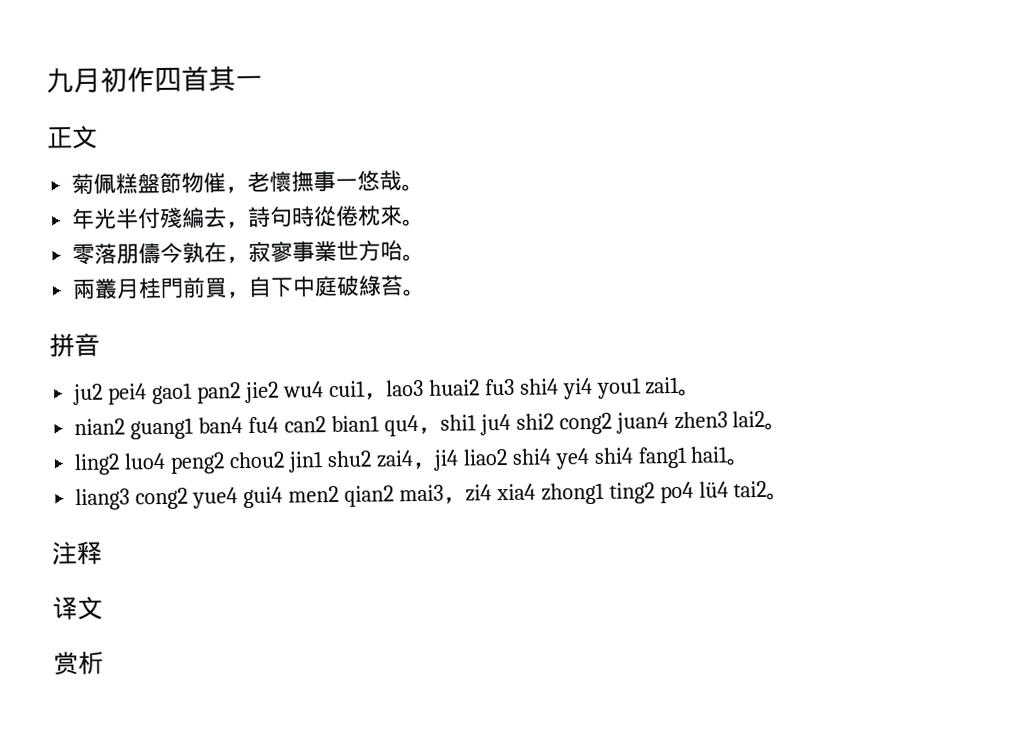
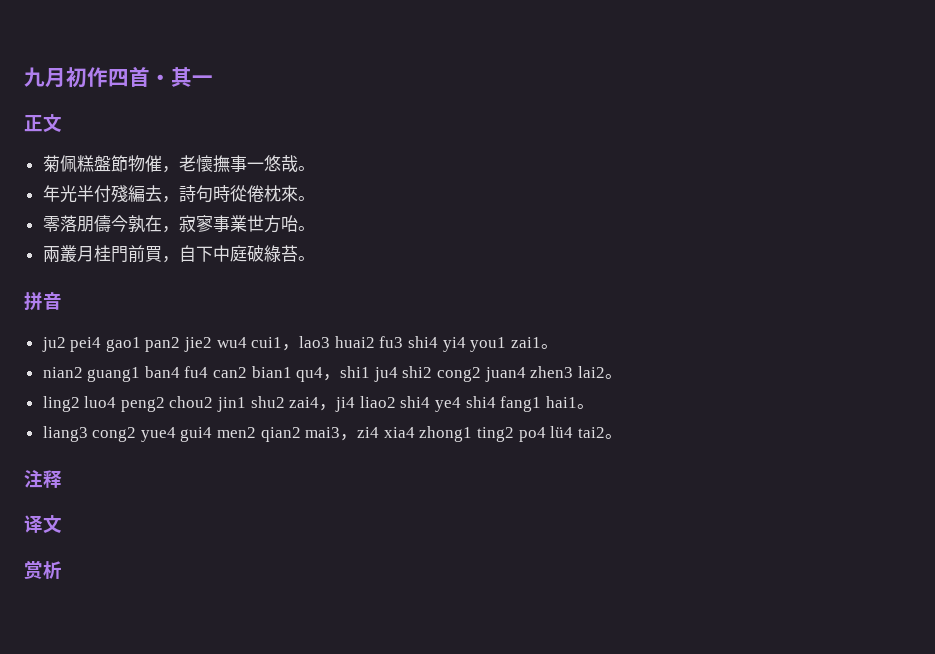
- 九月初作四首其一
+ 九月初作四首・其一

